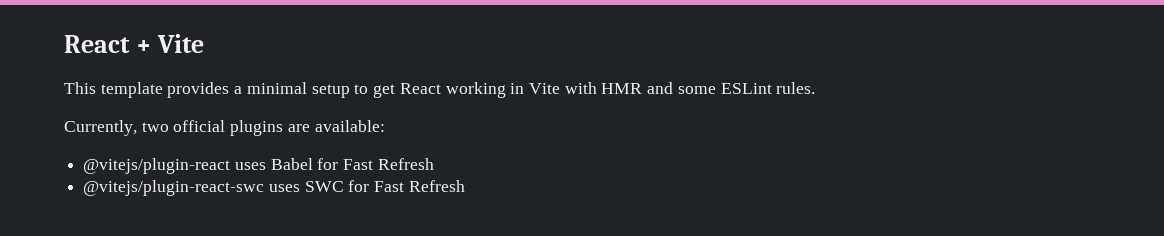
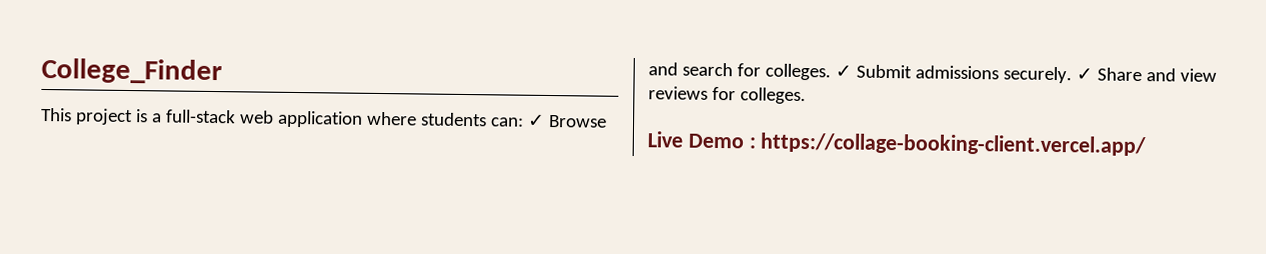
- React + Vite
- This template provides a minimal setup to get React working in Vite with HMR and some ESLint rules.
- Currently, two official plugins are available:
- @vitejs/plugin-react uses Babel for Fast Refresh
- @vitejs/plugin-react-swc uses SWC for Fast Refresh
+ College_Finder
+ This project is a full-stack web application where students can: ✓ Browse and search for colleges. ✓ Submit admissions securely. ✓ Share and view reviews for colleges.
+ Live Demo : https://collage-booking-client.vercel.app/

